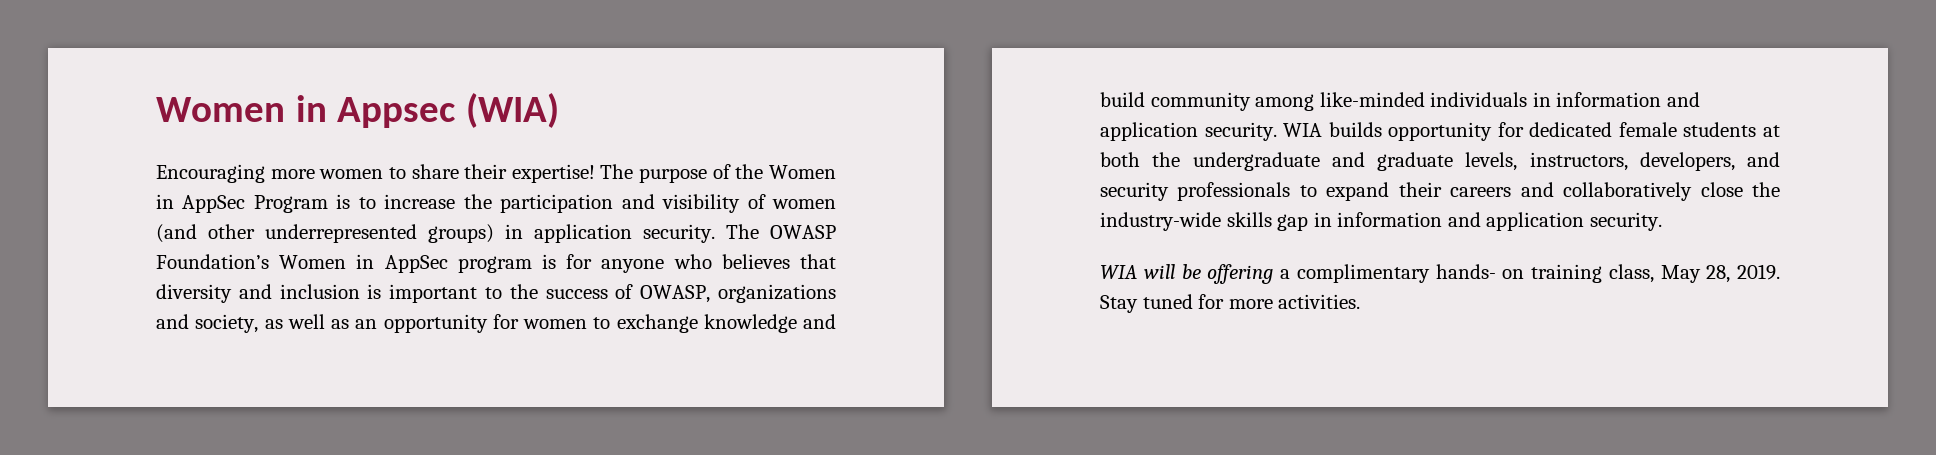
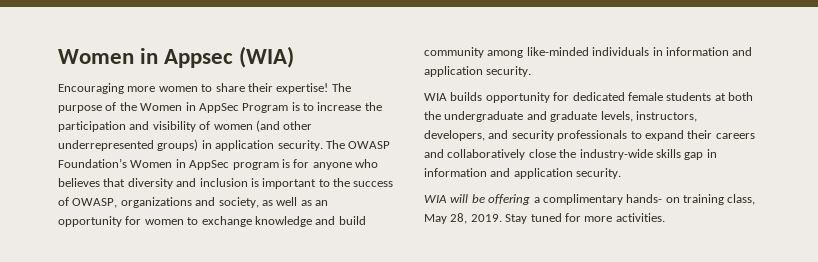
- The OWASP Foundation’s Women in AppSec program is for anyone who believes that diversity and inclusion is important to the success of OWASP, organizations and society, as well as an opportunity for women to exchange knowledge and build community among like-minded individuals in information and application security. WIA builds opportunity for dedicated female students at both the undergraduate and graduate levels, instructors, developers, and security professionals to expand their careers and collaboratively close the industry-wide skills gap in information and application security.
+ The OWASP Foundation’s Women in AppSec program is for anyone who believes that diversity and inclusion is important to the success of OWASP, organizations and society, as well as an opportunity for women to exchange knowledge and build community among like-minded individuals in information and application security.
+ WIA builds opportunity for dedicated female students at both the undergraduate and graduate levels, instructors, developers, and security professionals to expand their careers and collaboratively close the industry-wide skills gap in information and application security.

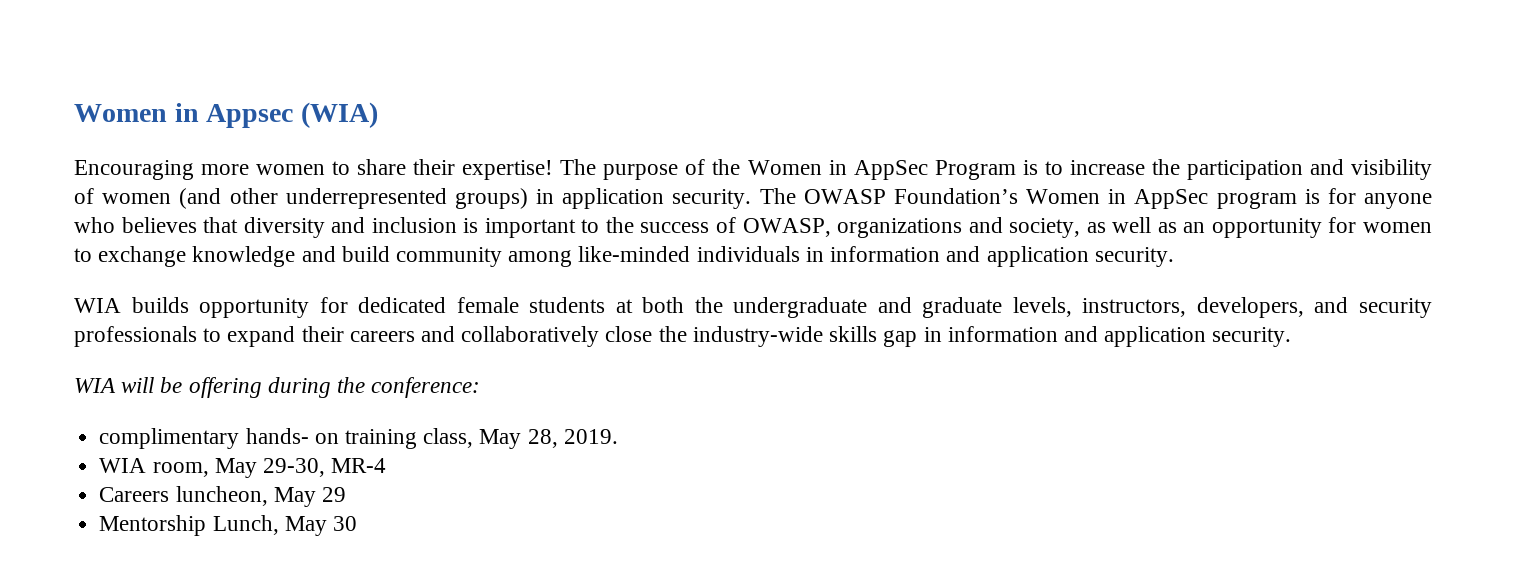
- WIA will be offering a complimentary hands- on training class, May 28, 2019. Stay tuned for more activities.
+ WIA will be offering during the conference:
+ complimentary hands- on training class, May 28, 2019.
+ WIA room, May 29-30, MR-4
+ Careers luncheon, May 29
+ Mentorship Lunch, May 30

